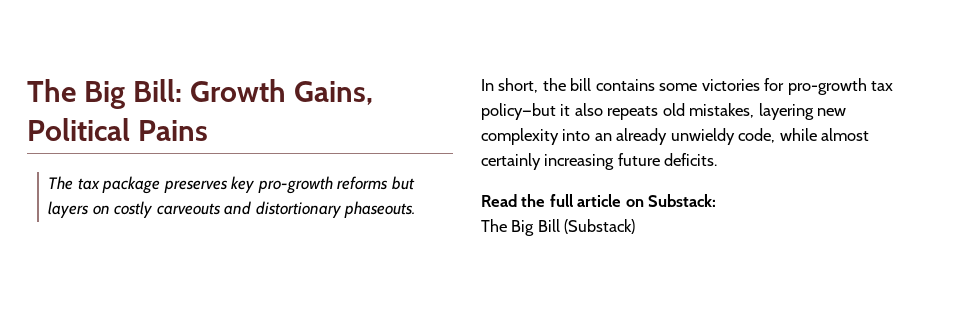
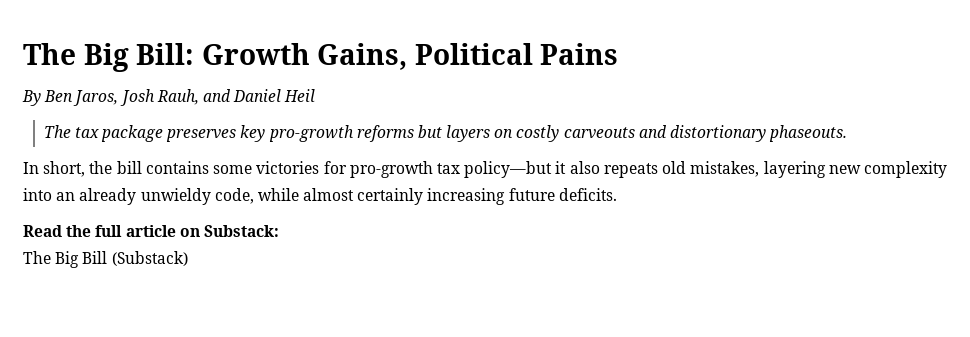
+ By Ben Jaros, Josh Rauh, and Daniel Heil

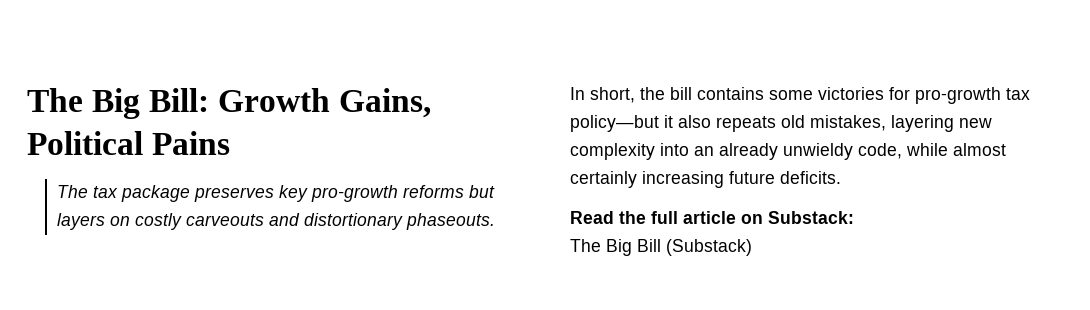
- By Ben Jaros, Josh Rauh, and Daniel Heil

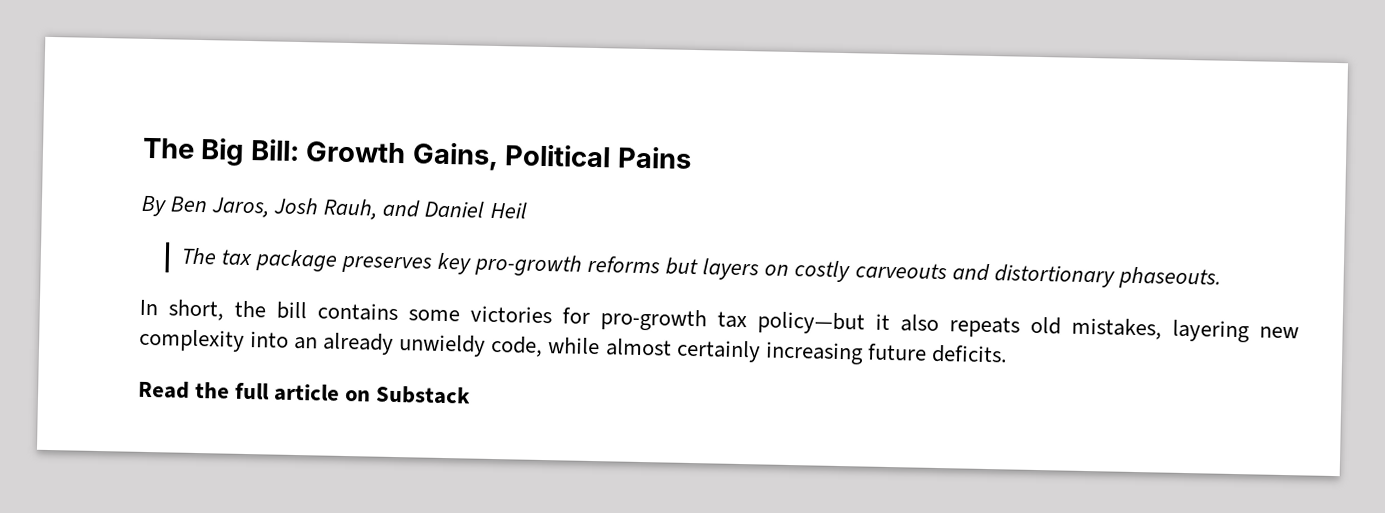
+ By Ben Jaros, Josh Rauh, and Daniel Heil
- Read the full article on Substack:
- The Big Bill (Substack)
+ Read the full article on Substack

